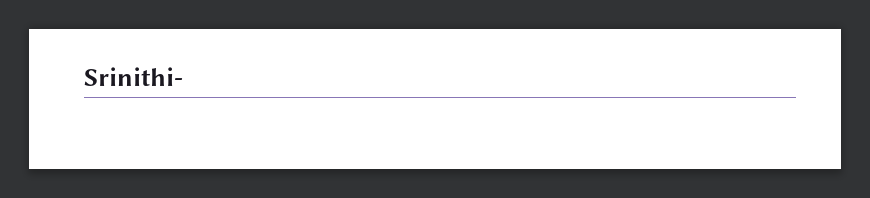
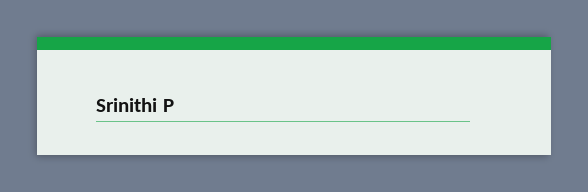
- Srinithi-
+ Srinithi P

